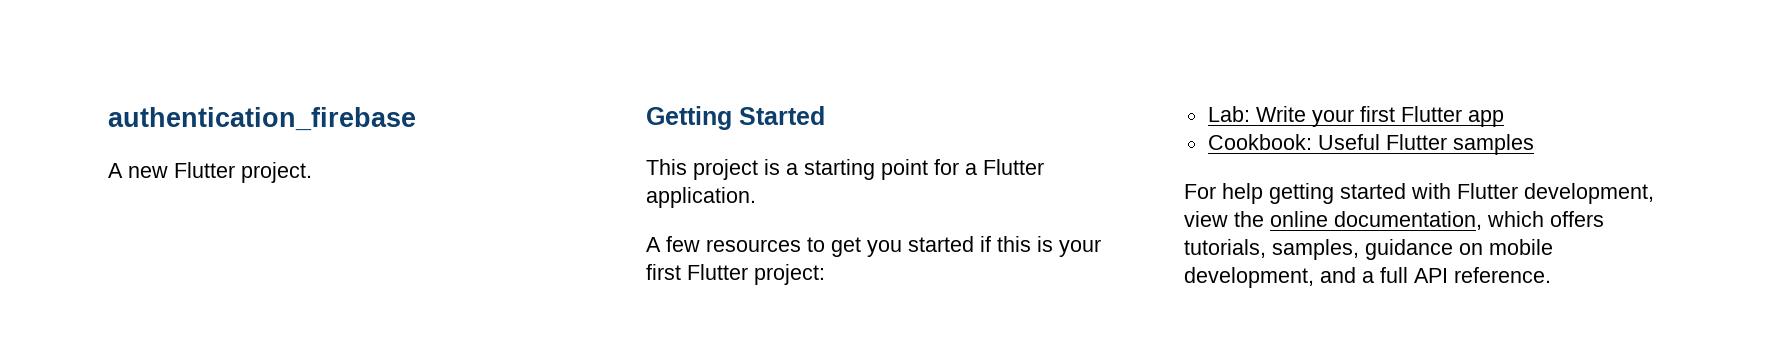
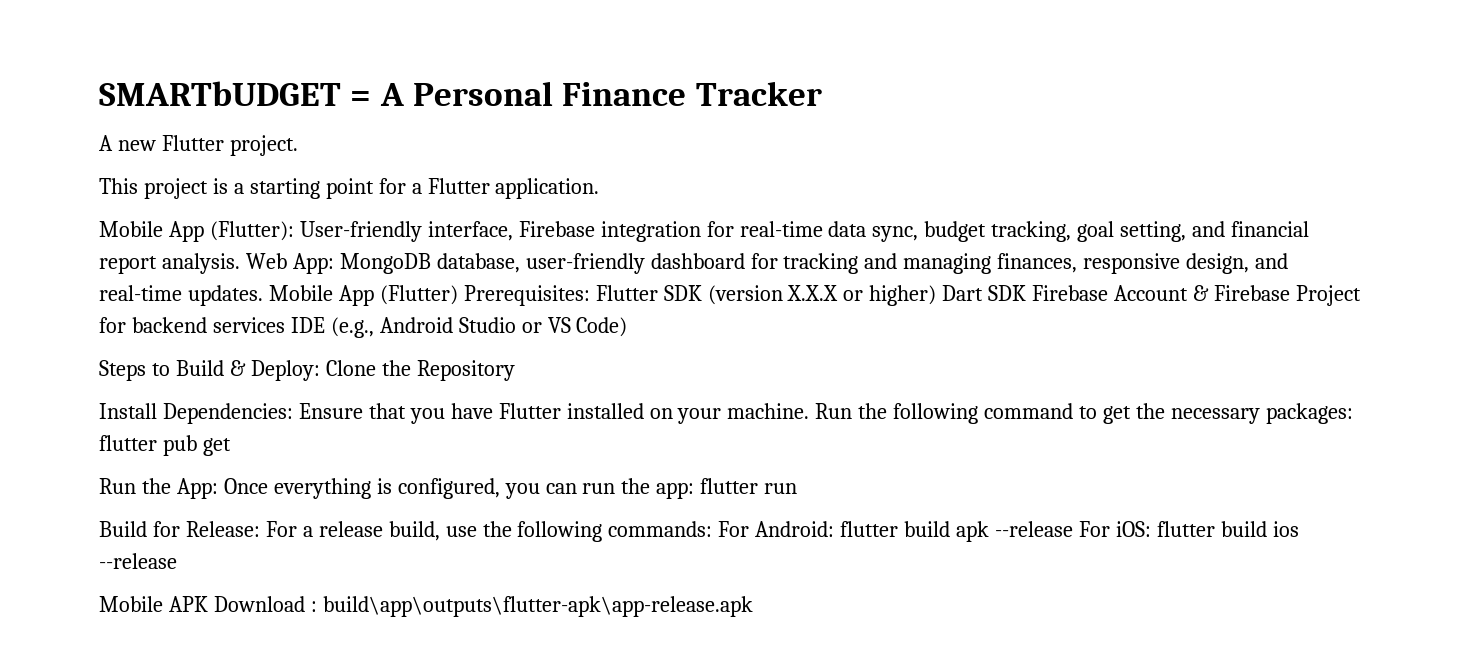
- authentication_firebase
+ SMARTbUDGET = A Personal Finance Tracker
- Getting Started
- A few resources to get you started if this is your first Flutter project:
- Lab: Write your first Flutter app
- Cookbook: Useful Flutter samples
- For help getting started with Flutter development, view the online documentation, which offers tutorials, samples, guidance on mobile development, and a full API reference.
+ Mobile App (Flutter): User-friendly interface, Firebase integration for real-time data sync, budget tracking, goal setting, and financial report analysis. Web App: MongoDB database, user-friendly dashboard for tracking and managing finances, responsive design, and real-time updates. Mobile App (Flutter) Prerequisites: Flutter SDK (version X.X.X or higher) Dart SDK Firebase Account & Firebase Project for backend services IDE (e.g., Android Studio or VS Code)
+ Steps to Build & Deploy: Clone the Repository
+ Install Dependencies: Ensure that you have Flutter installed on your machine. Run the following command to get the necessary packages: flutter pub get
+ Run the App: Once everything is configured, you can run the app: flutter run
+ Build for Release: For a release build, use the following commands: For Android: flutter build apk --release For iOS: flutter build ios --release
+ Mobile APK Download : build\app\outputs\flutter-apk\app-release.apk

